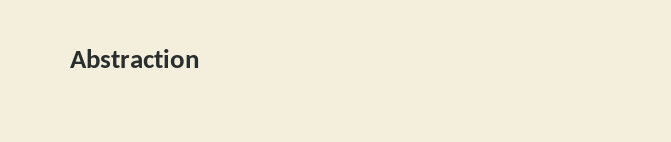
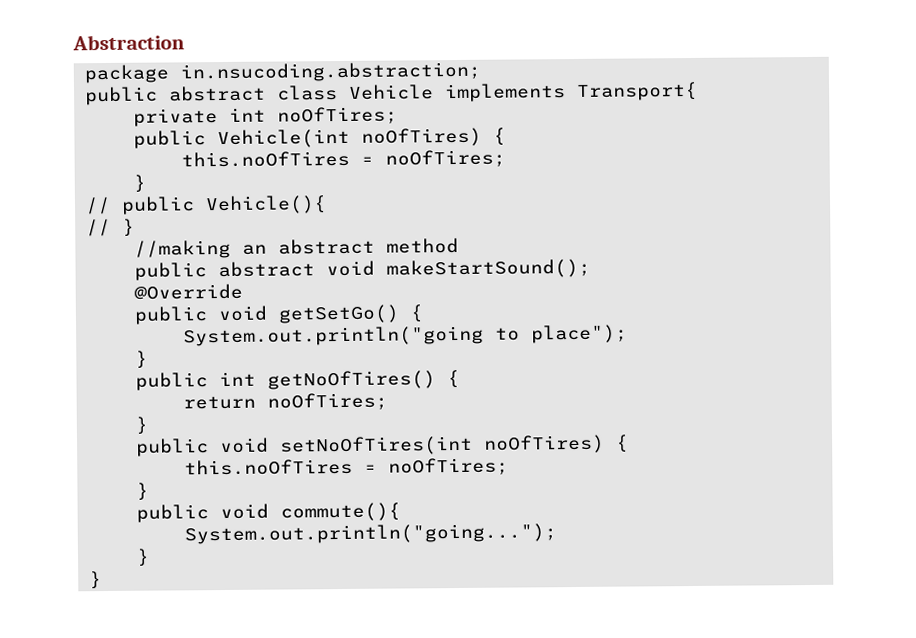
+ package in.nsucoding.abstraction;
+ public abstract class Vehicle implements Transport{
+ private int noOfTires;
+ public Vehicle(int noOfTires) {
+ this.noOfTires = noOfTires;
+ }
+ // public Vehicle(){
+ // }
+ //making an abstract method
+ public abstract void makeStartSound();
+ @Override
+ public void getSetGo() {
+ System.out.println("going to place");
+ }
+ public int getNoOfTires() {
+ return noOfTires;
+ }
+ public void setNoOfTires(int noOfTires) {
+ this.noOfTires = noOfTires;
+ }
+ public void commute(){
+ System.out.println("going...");
+ }
+ }

